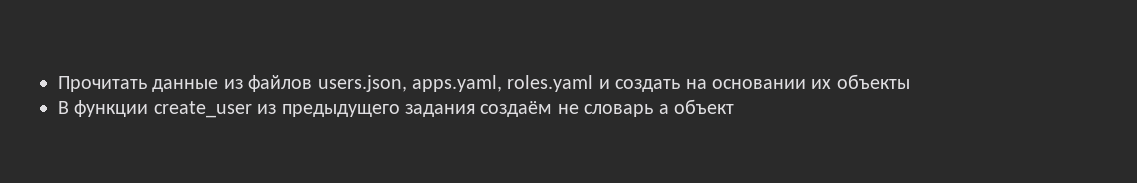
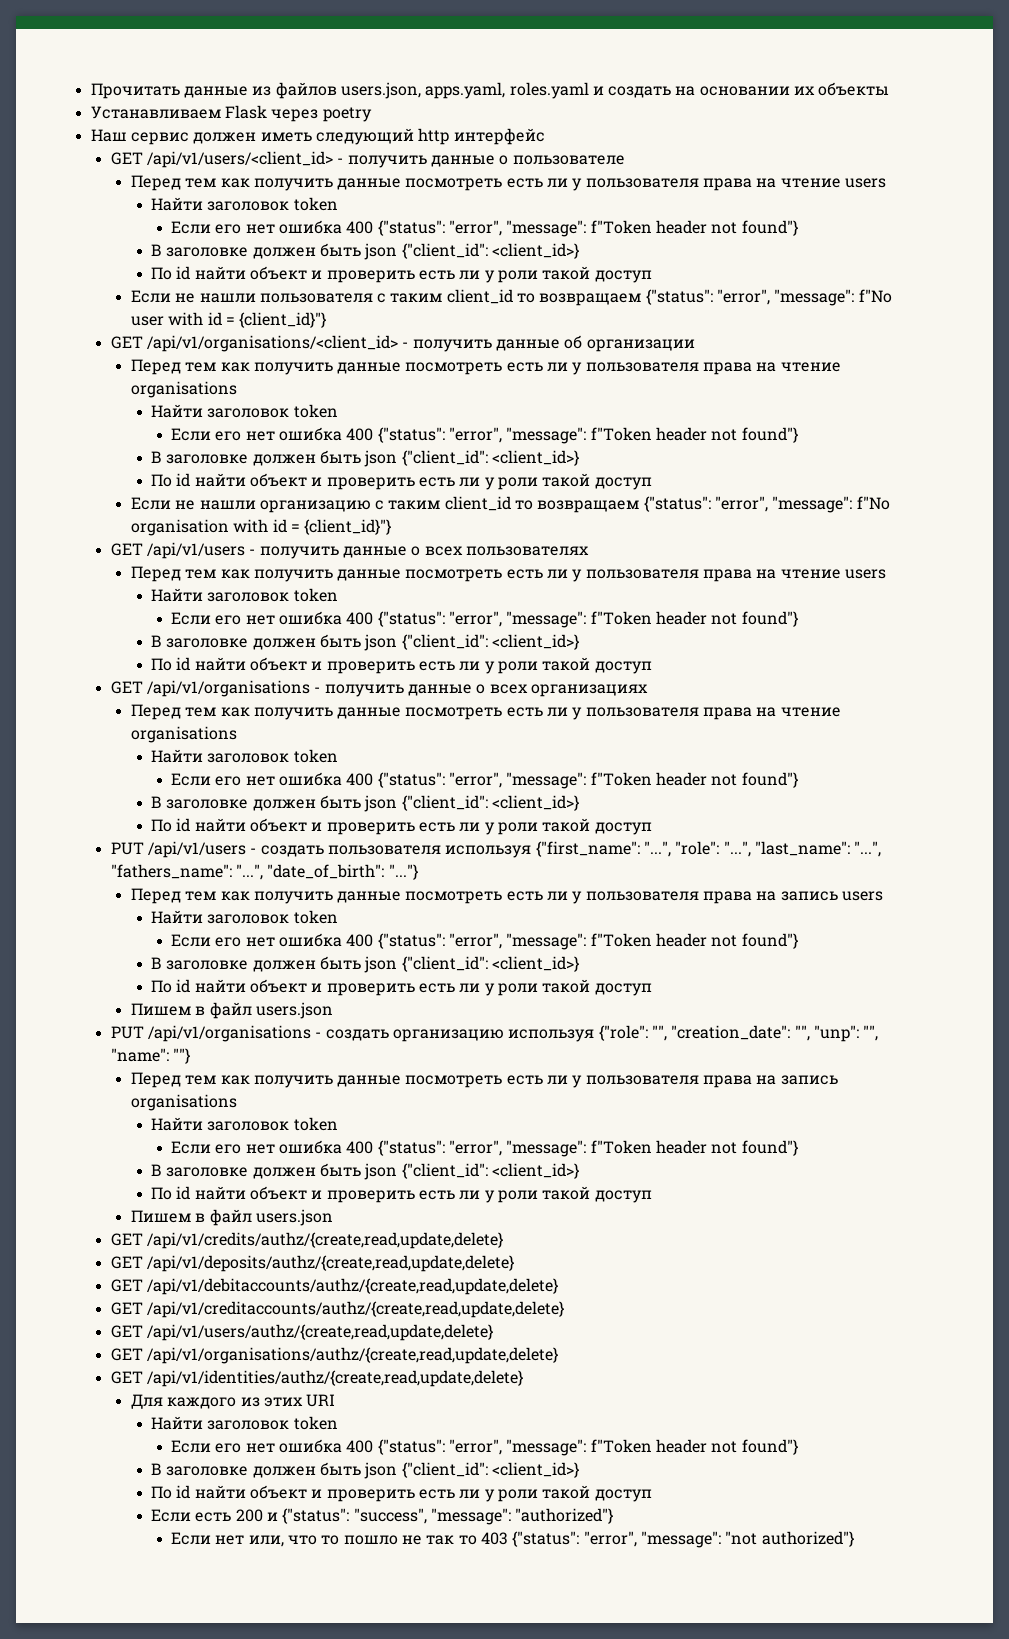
- В функции сreate_user из предыдущего задания создаём не словарь а объект
+ Устанавливаем Flask через poetry
+ Наш сервис должен иметь следующий http интерфейс
+ GET /api/v1/users/<client_id> - получить данные о пользователе
+ Перед тем как получить данные посмотреть есть ли у пользователя права на чтение users
+ Найти заголовок token
+ Если его нет ошибка 400 {"status": "error", "message": f"Token header not found"}
+ В заголовке должен быть json {"client_id": <client_id>}
+ По id найти объект и проверить есть ли у роли такой доступ
+ Если не нашли пользователя с таким client_id то возвращаем {"status": "error", "message": f"No user with id = {client_id}"}
+ GET /api/v1/organisations/<client_id> - получить данные об организации
+ Перед тем как получить данные посмотреть есть ли у пользователя права на чтение organisations
+ Найти заголовок token
+ Если его нет ошибка 400 {"status": "error", "message": f"Token header not found"}
+ В заголовке должен быть json {"client_id": <client_id>}
+ По id найти объект и проверить есть ли у роли такой доступ
+ Если не нашли организацию с таким client_id то возвращаем {"status": "error", "message": f"No organisation with id = {client_id}"}
+ GET /api/v1/users - получить данные о всех пользователях
+ Перед тем как получить данные посмотреть есть ли у пользователя права на чтение users
+ Найти заголовок token
+ Если его нет ошибка 400 {"status": "error", "message": f"Token header not found"}
+ В заголовке должен быть json {"client_id": <client_id>}
+ По id найти объект и проверить есть ли у роли такой доступ
+ GET /api/v1/organisations - получить данные о всех организациях
+ Перед тем как получить данные посмотреть есть ли у пользователя права на чтение organisations
+ Найти заголовок token
+ Если его нет ошибка 400 {"status": "error", "message": f"Token header not found"}
+ В заголовке должен быть json {"client_id": <client_id>}
+ По id найти объект и проверить есть ли у роли такой доступ
+ PUT /api/v1/users - создать пользователя используя {"first_name": "...", "role": "...", "last_name": "...", "fathers_name": "...", "date_of_birth": "..."}
+ Перед тем как получить данные посмотреть есть ли у пользователя права на запись users
+ Найти заголовок token
+ Если его нет ошибка 400 {"status": "error", "message": f"Token header not found"}
+ В заголовке должен быть json {"client_id": <client_id>}
+ По id найти объект и проверить есть ли у роли такой доступ
+ Пишем в файл users.json
+ PUT /api/v1/organisations - создать организацию используя {"role": "", "creation_date": "", "unp": "", "name": ""}
+ Перед тем как получить данные посмотреть есть ли у пользователя права на запись organisations
+ Найти заголовок token
+ Если его нет ошибка 400 {"status": "error", "message": f"Token header not found"}
+ В заголовке должен быть json {"client_id": <client_id>}
+ По id найти объект и проверить есть ли у роли такой доступ
+ Пишем в файл users.json
+ GET /api/v1/credits/authz/{create,read,update,delete}
+ GET /api/v1/deposits/authz/{create,read,update,delete}
+ GET /api/v1/debitaccounts/authz/{create,read,update,delete}
+ GET /api/v1/creditaccounts/authz/{create,read,update,delete}
+ GET /api/v1/users/authz/{create,read,update,delete}
+ GET /api/v1/organisations/authz/{create,read,update,delete}
+ GET /api/v1/identities/authz/{create,read,update,delete}
+ Для каждого из этих URI
+ Найти заголовок token
+ Если его нет ошибка 400 {"status": "error", "message": f"Token header not found"}
+ В заголовке должен быть json {"client_id": <client_id>}
+ По id найти объект и проверить есть ли у роли такой доступ
+ Если есть 200 и {"status": "success", "message": "authorized"}
+ Если нет или, что то пошло не так то 403 {"status": "error", "message": "not authorized"}

